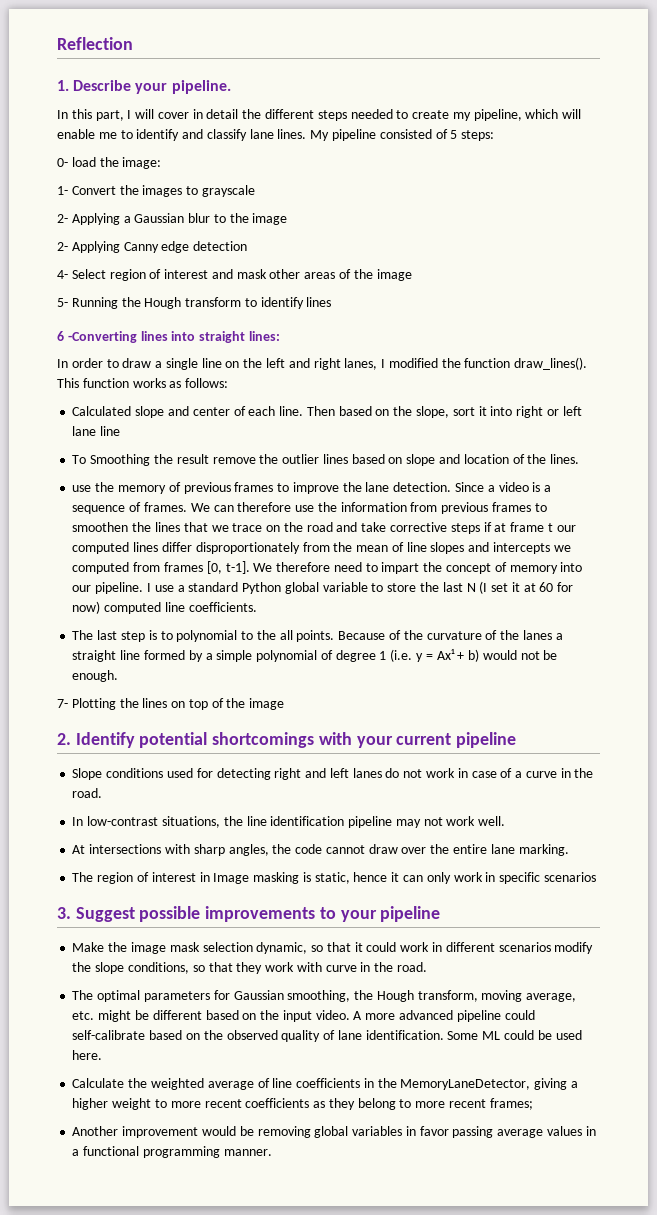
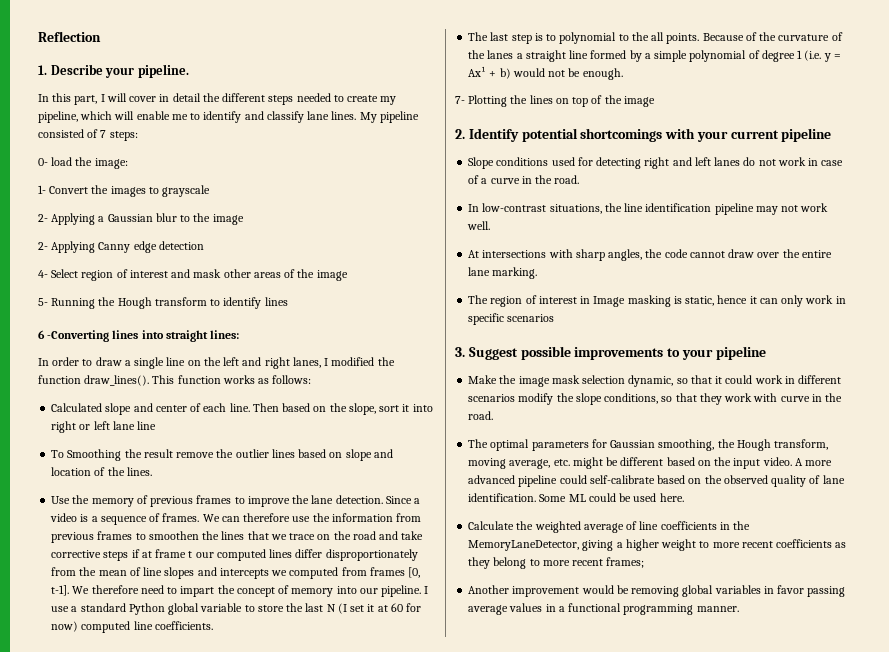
- My pipeline consisted of 5 steps:
+ My pipeline consisted of 7 steps:
- use the memory of previous frames to improve the lane detection.
+ Use the memory of previous frames to improve the lane detection.

